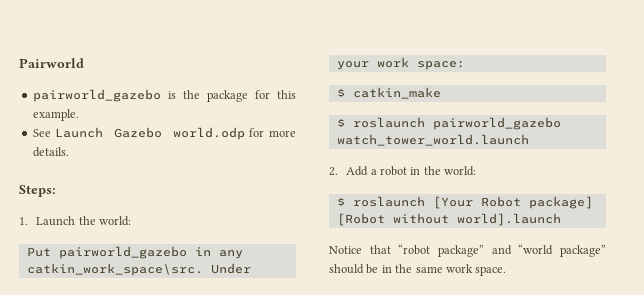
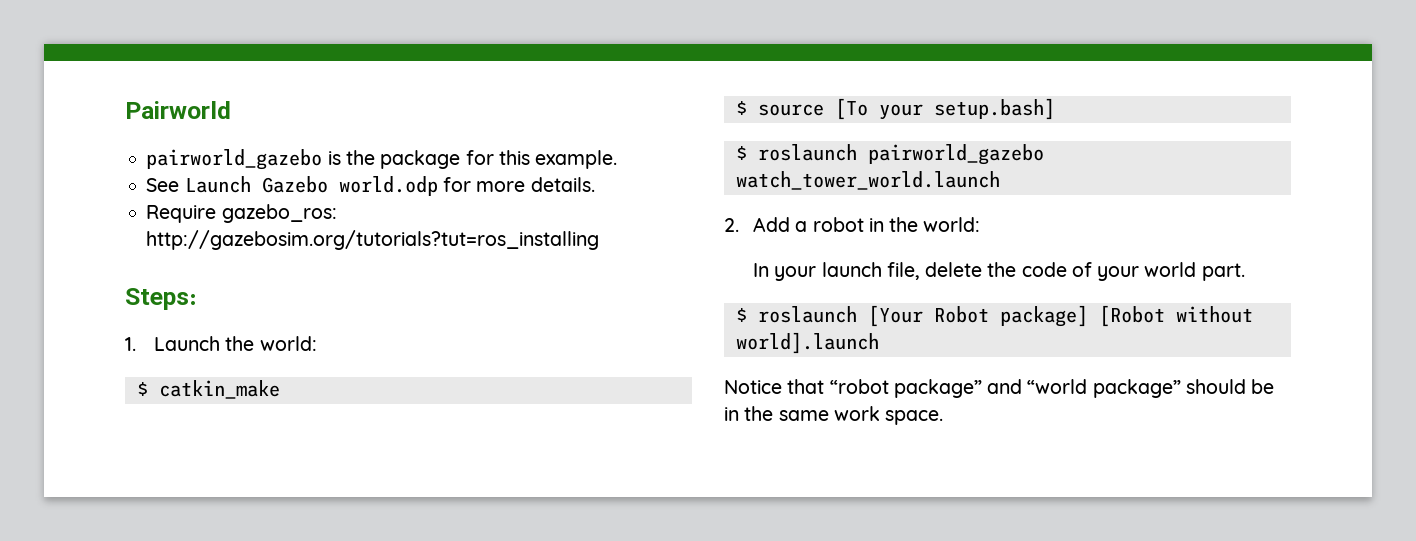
+ Require gazebo_ros: http://gazebosim.org/tutorials?tut=ros_installing
- Put pairworld_gazebo in any catkin_work_space\src. Under your work space:
  $ catkin_make
+ $ source [To your setup.bash]
+ In your launch file, delete the code of your world part.

